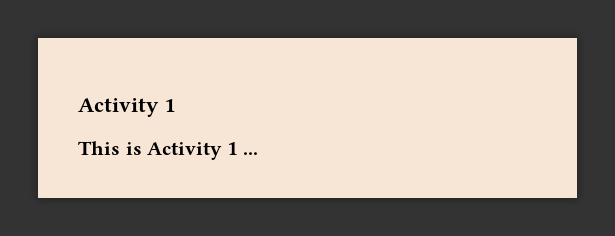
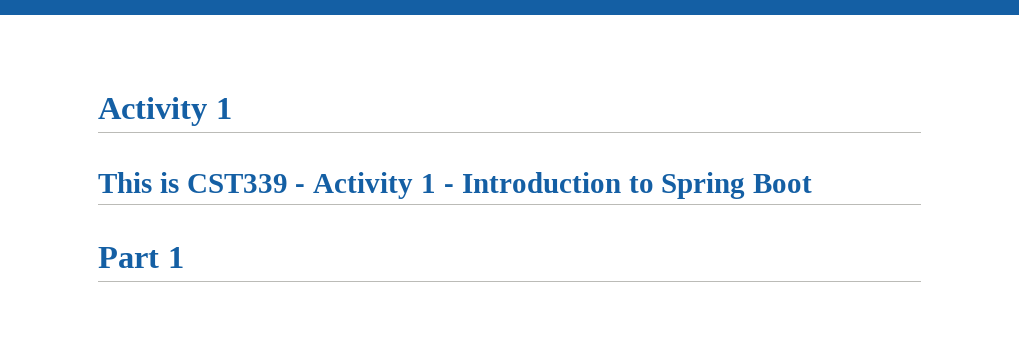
- This is Activity 1 ...
+ This is CST339 - Activity 1 - Introduction to Spring Boot
+ Part 1

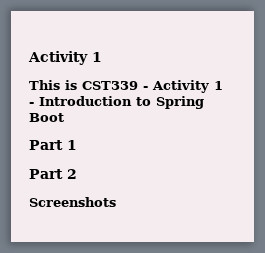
+ Part 2
+ Screenshots

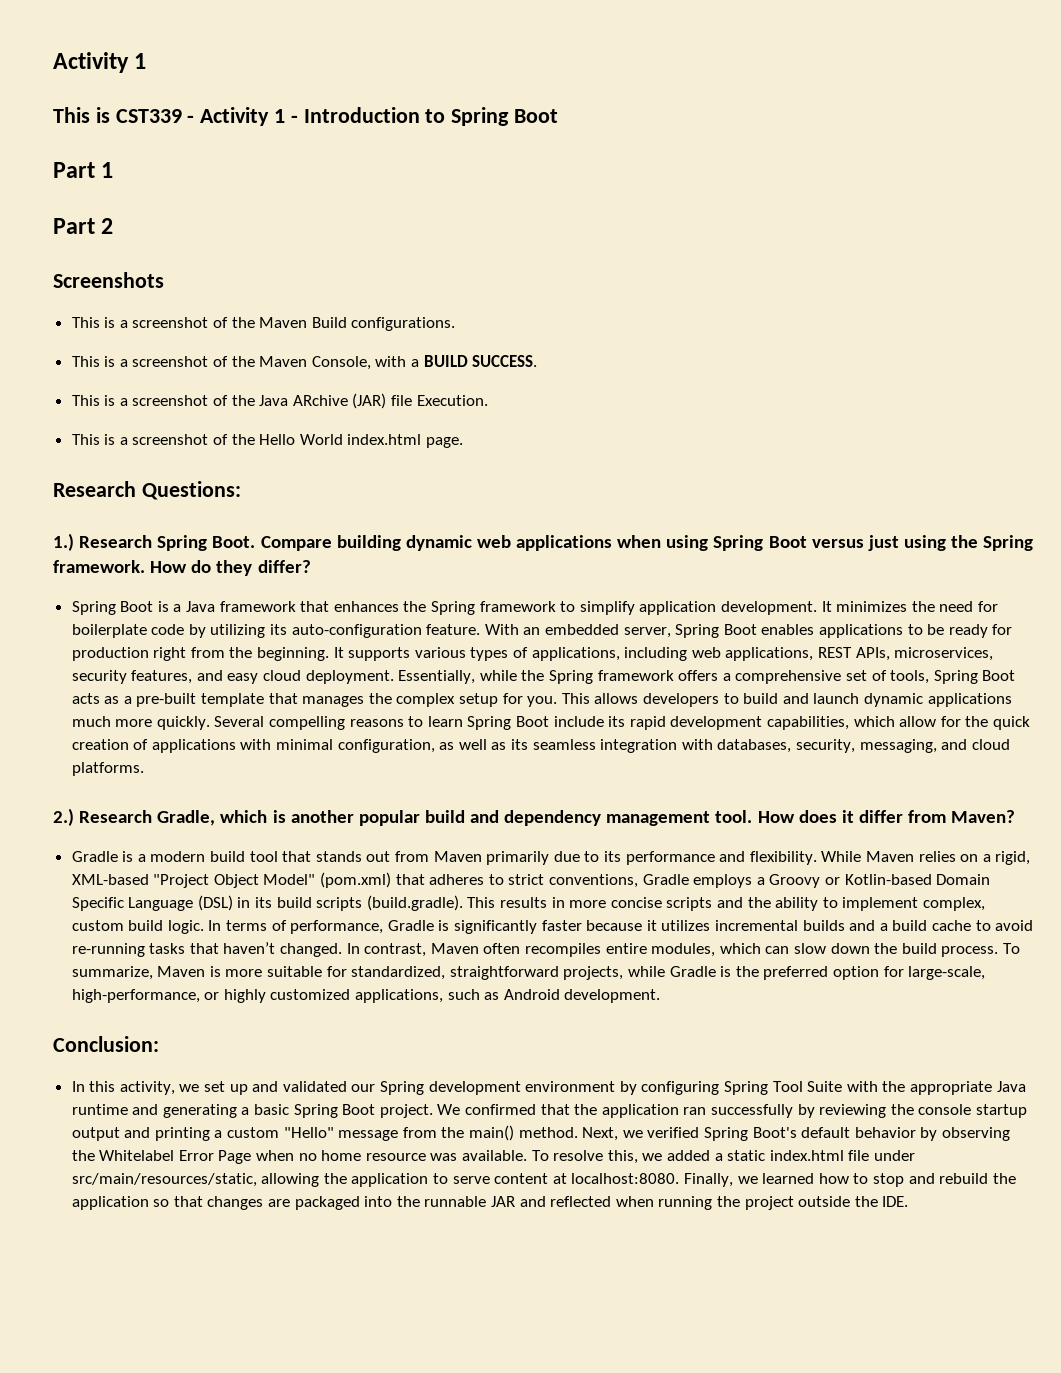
+ This is a screenshot of the Maven Build configurations.
+ This is a screenshot of the Maven Console, with a BUILD SUCCESS.
+ This is a screenshot of the Java ARchive (JAR) file Execution.
+ This is a screenshot of the Hello World index.html page.
+ Research Questions:
+ 1.) Research Spring Boot. Compare building dynamic web applications when using Spring Boot versus just using the Spring framework. How do they differ?
+ Spring Boot is a Java framework that enhances the Spring framework to simplify application development. It minimizes the need for boilerplate code by utilizing its auto-configuration feature. With an embedded server, Spring Boot enables applications to be ready for production right from the beginning. It supports various types of applications, including web applications, REST APIs, microservices, security features, and easy cloud deployment. Essentially, while the Spring framework offers a comprehensive set of tools, Spring Boot acts as a pre-built template that manages the complex setup for you. This allows developers to build and launch dynamic applications much more quickly. Several compelling reasons to learn Spring Boot include its rapid development capabilities, which allow for the quick creation of applications with minimal configuration, as well as its seamless integration with databases, security, messaging, and cloud platforms.
+ 2.) Research Gradle, which is another popular build and dependency management tool. How does it differ from Maven?
+ Gradle is a modern build tool that stands out from Maven primarily due to its performance and flexibility. While Maven relies on a rigid, XML-based "Project Object Model" (pom.xml) that adheres to strict conventions, Gradle employs a Groovy or Kotlin-based Domain Specific Language (DSL) in its build scripts (build.gradle). This results in more concise scripts and the ability to implement complex, custom build logic. In terms of performance, Gradle is significantly faster because it utilizes incremental builds and a build cache to avoid re-running tasks that haven’t changed. In contrast, Maven often recompiles entire modules, which can slow down the build process. To summarize, Maven is more suitable for standardized, straightforward projects, while Gradle is the preferred option for large-scale, high-performance, or highly customized applications, such as Android development.
+ Conclusion:
+ In this activity, we set up and validated our Spring development environment by configuring Spring Tool Suite with the appropriate Java runtime and generating a basic Spring Boot project. We confirmed that the application ran successfully by reviewing the console startup output and printing a custom "Hello" message from the main() method. Next, we verified Spring Boot's default behavior by observing the Whitelabel Error Page when no home resource was available. To resolve this, we added a static index.html file under src/main/resources/static, allowing the application to serve content at localhost:8080. Finally, we learned how to stop and rebuild the application so that changes are packaged into the runnable JAR and reflected when running the project outside the IDE.

